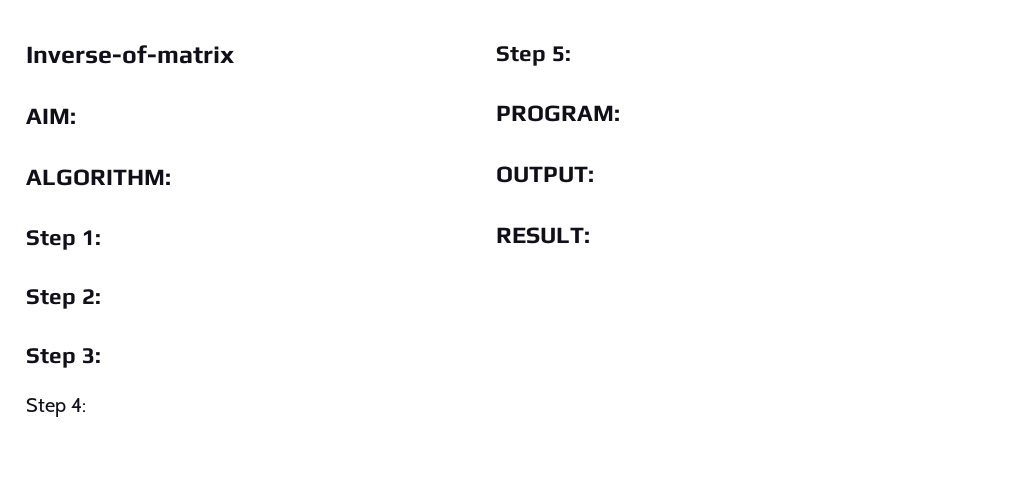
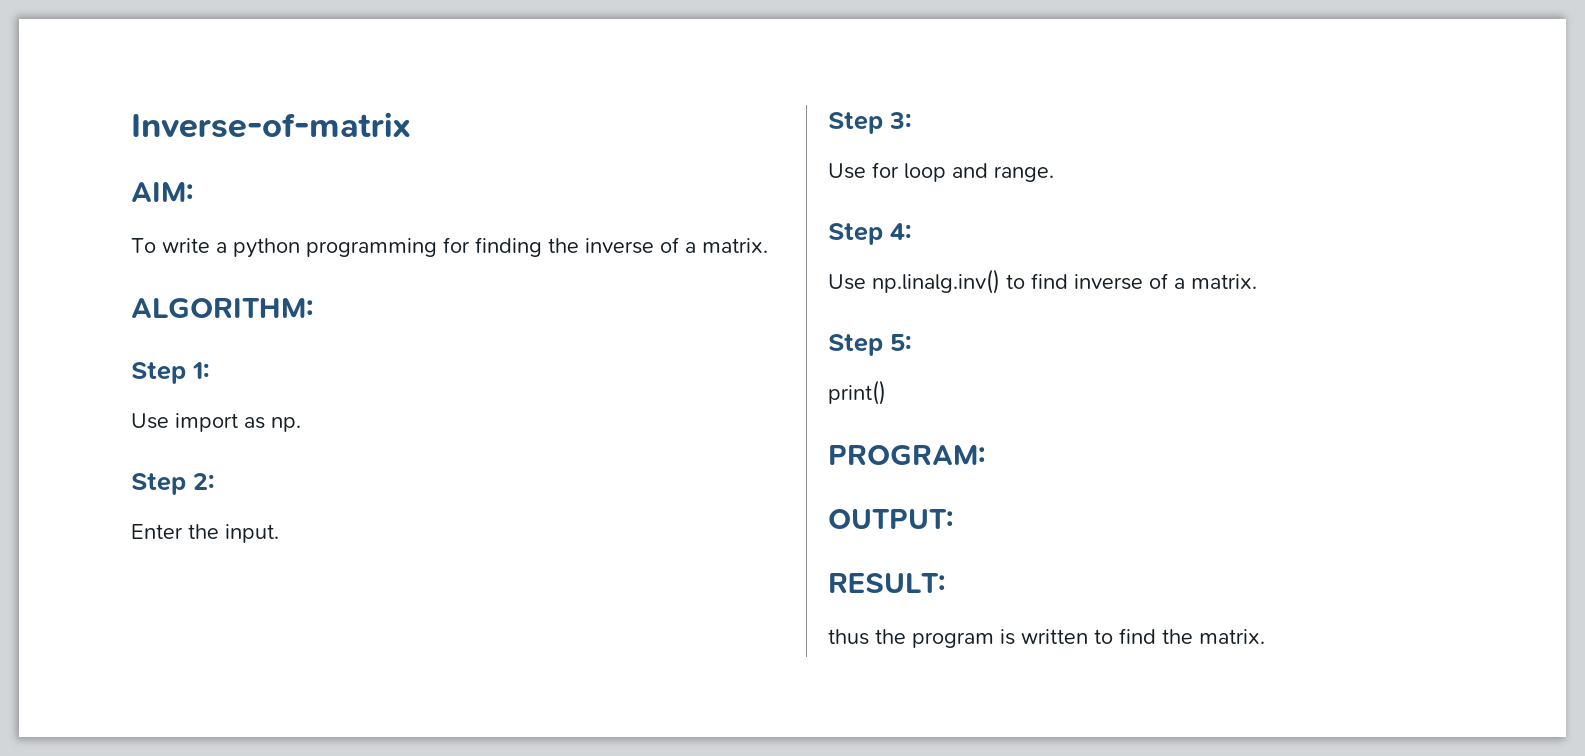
+ To write a python programming for finding the inverse of a matrix.
+ Use import as np.
+ Enter the input.
+ Use for loop and range.
  Step 4:
+ Use np.linalg.inv() to find inverse of a matrix.
+ print()
+ thus the program is written to find the matrix.

